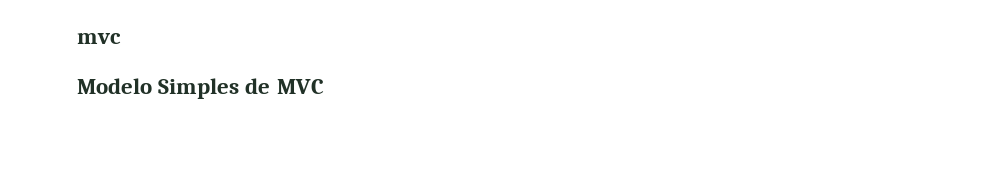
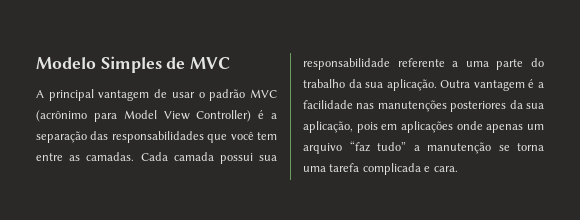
- mvc
+ A principal vantagem de usar o padrão MVC (acrônimo para Model View Controller) é a separação das responsabilidades que você tem entre as camadas. Cada camada possui sua responsabilidade referente a uma parte do trabalho da sua aplicação. Outra vantagem é a facilidade nas manutenções posteriores da sua aplicação, pois em aplicações onde apenas um arquivo “faz tudo” a manutenção se torna uma tarefa complicada e cara.

